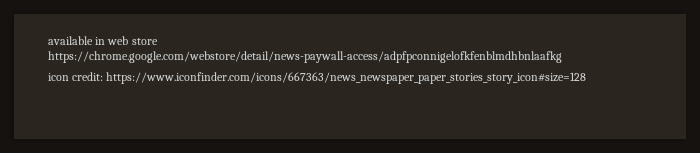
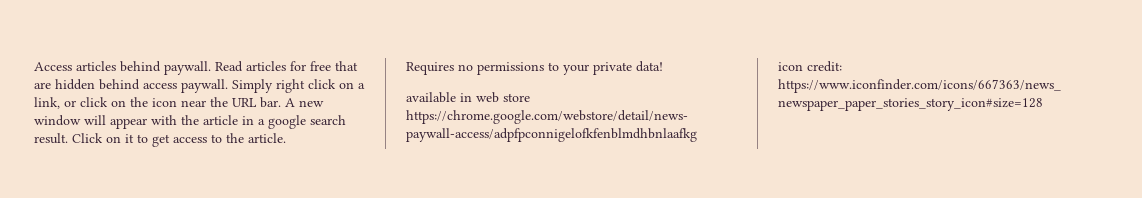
+ Access articles behind paywall. Read articles for free that are hidden behind access paywall. Simply right click on a link, or click on the icon near the URL bar. A new window will appear with the article in a google search result. Click on it to get access to the article.
+ Requires no permissions to your private data!

